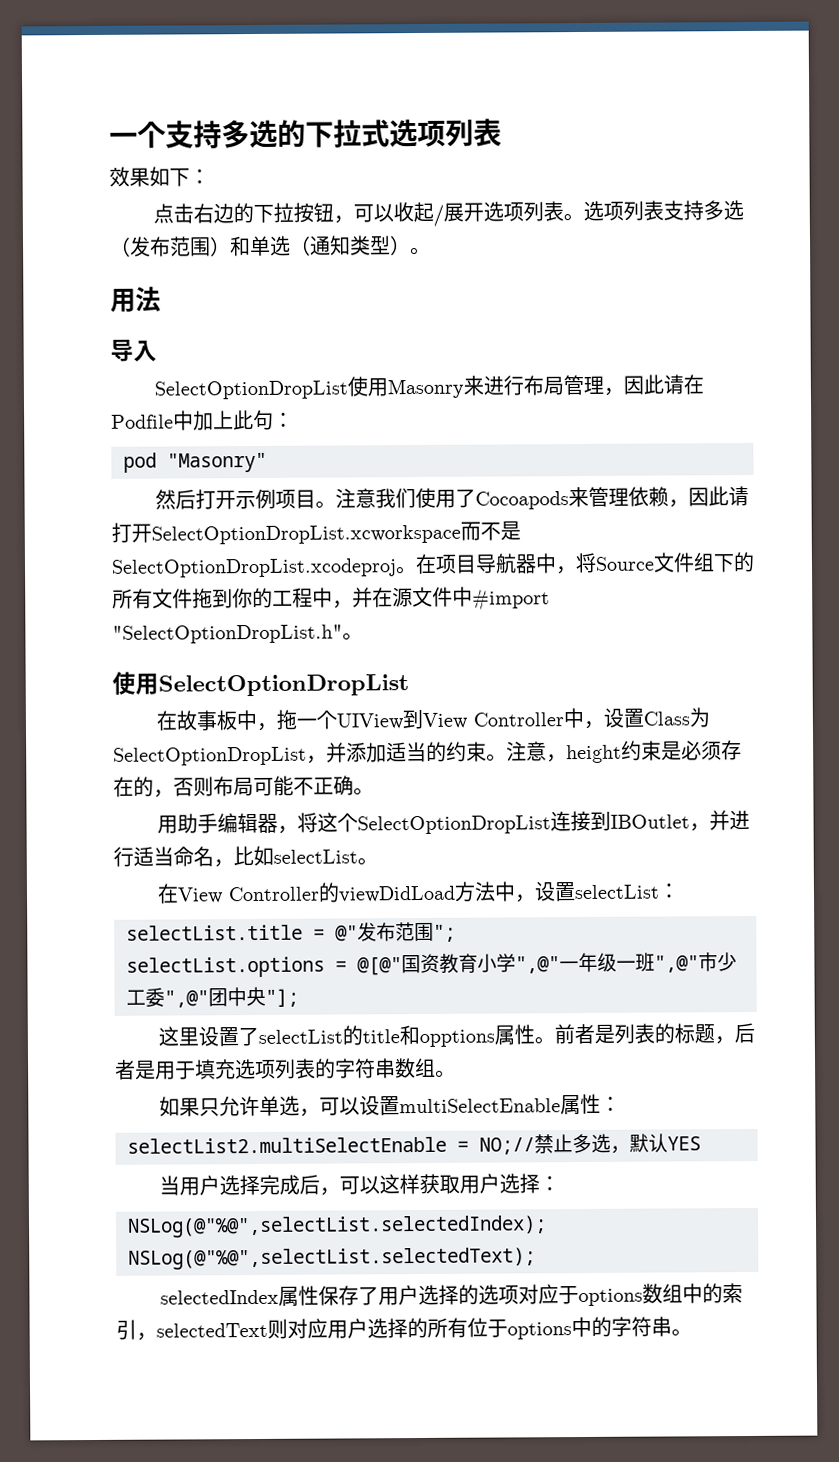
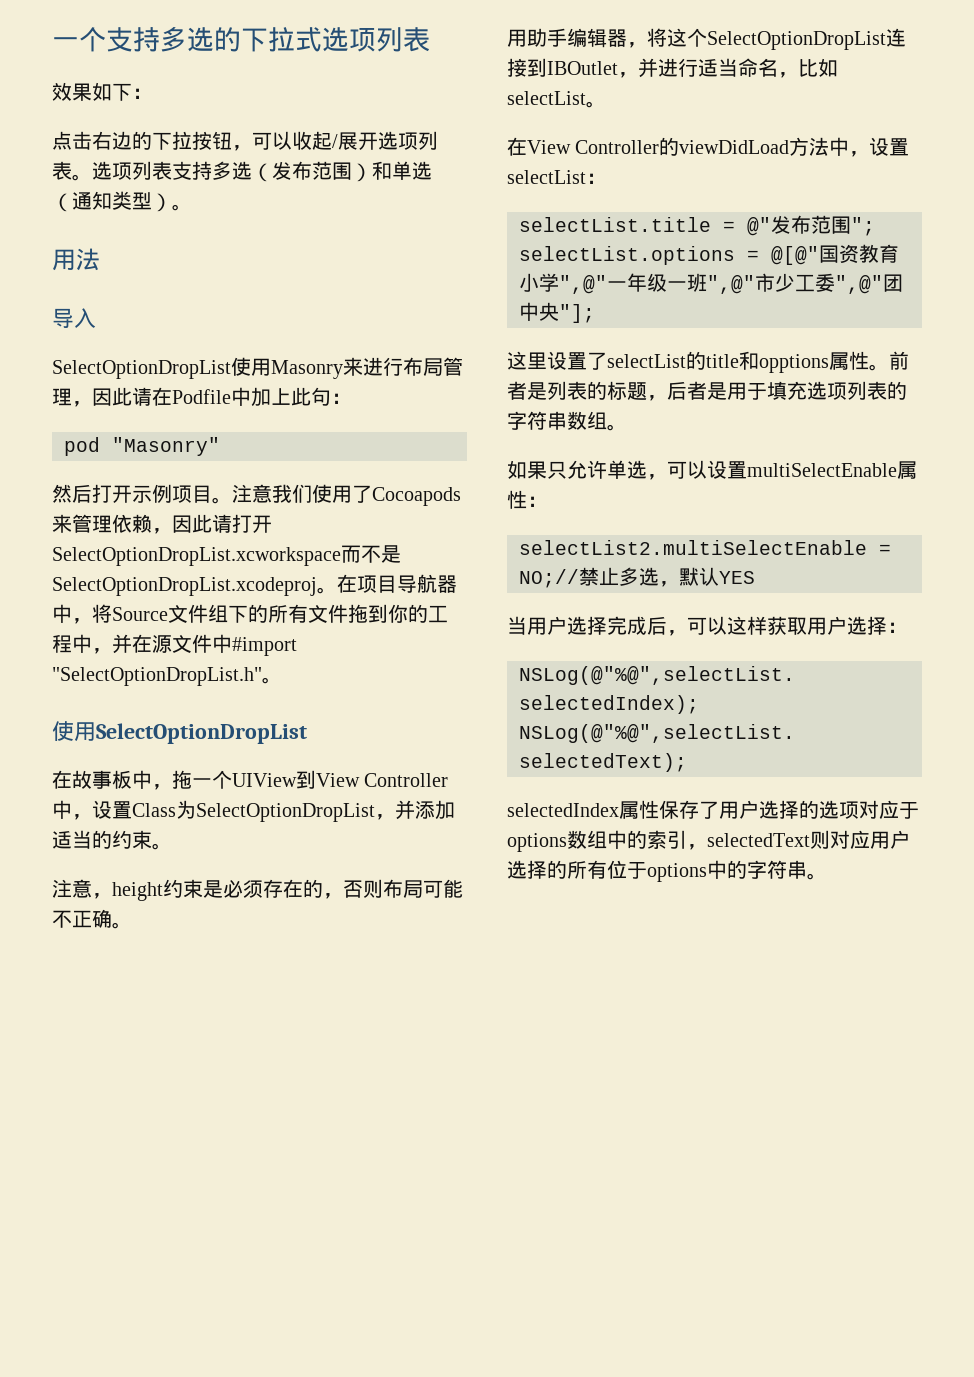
- 在故事板中，拖一个UIView到View Controller中，设置Class为SelectOptionDropList，并添加适当的约束。注意，height约束是必须存在的，否则布局可能不正确。
+ 在故事板中，拖一个UIView到View Controller中，设置Class为SelectOptionDropList，并添加适当的约束。
+ 注意，height约束是必须存在的，否则布局可能不正确。

